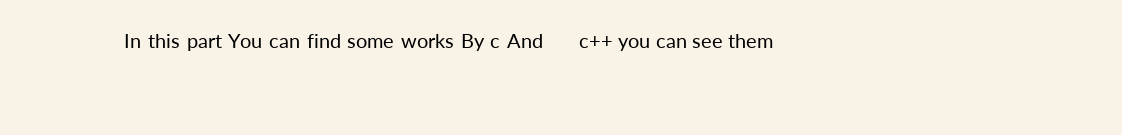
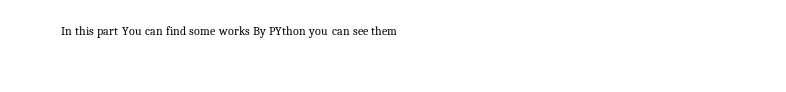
- In this part You can find some works By c And c++ you can see them
+ In this part You can find some works By PYthon you can see them

